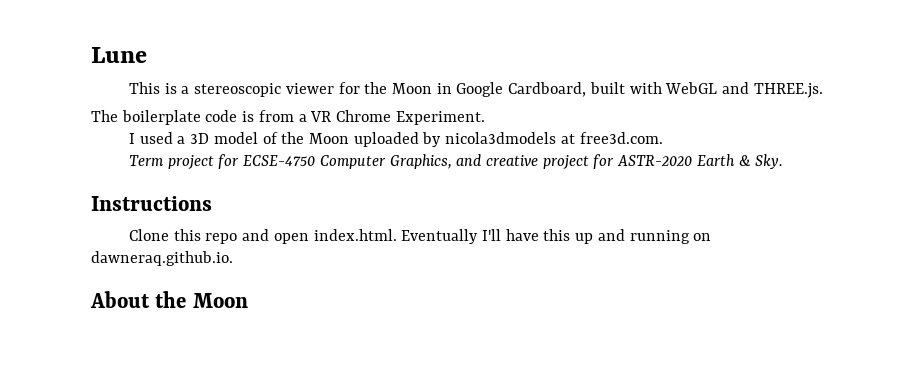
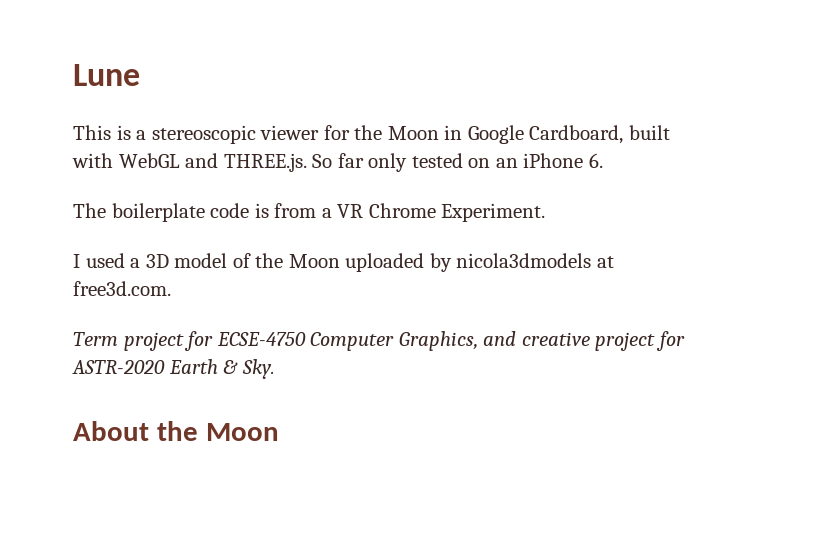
- This is a stereoscopic viewer for the Moon in Google Cardboard, built with WebGL and THREE.js.
+ This is a stereoscopic viewer for the Moon in Google Cardboard, built with WebGL and THREE.js. So far only tested on an iPhone 6.
- Instructions
- Clone this repo and open index.html. Eventually I'll have this up and running on dawneraq.github.io.

